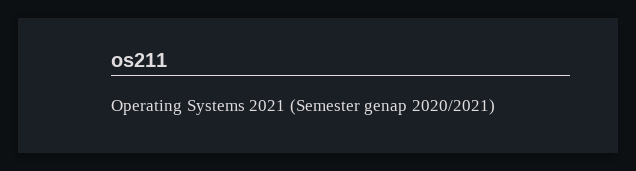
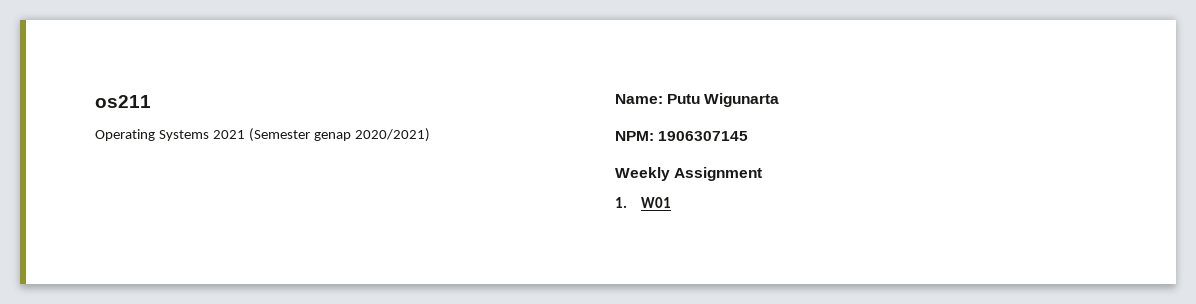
+ Name: Putu Wigunarta
+ NPM: 1906307145
+ Weekly Assignment
+ 1. W01

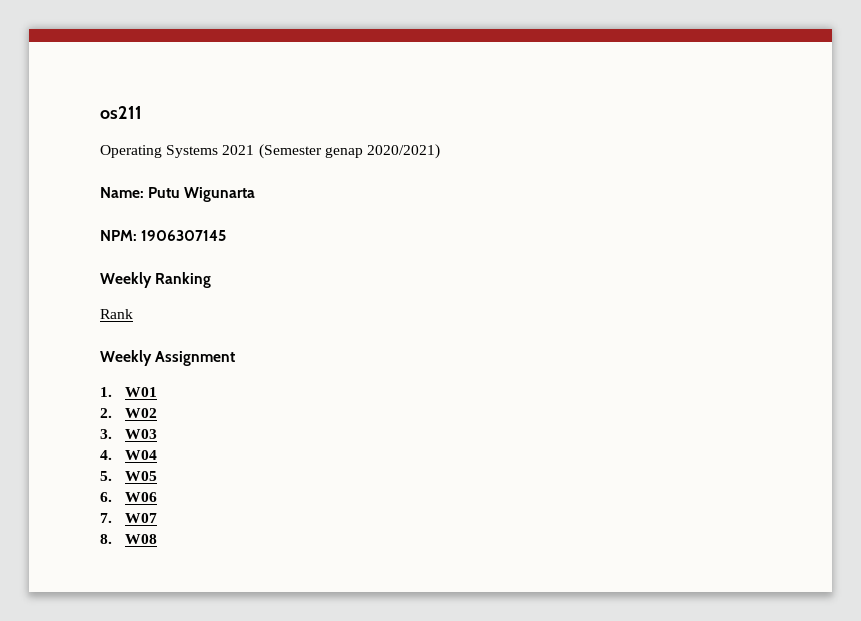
+ Weekly Ranking
+ Rank
+ 2. W02
+ 3. W03
+ 4. W04
+ 5. W05
+ 6. W06
+ 7. W07
+ 8. W08

